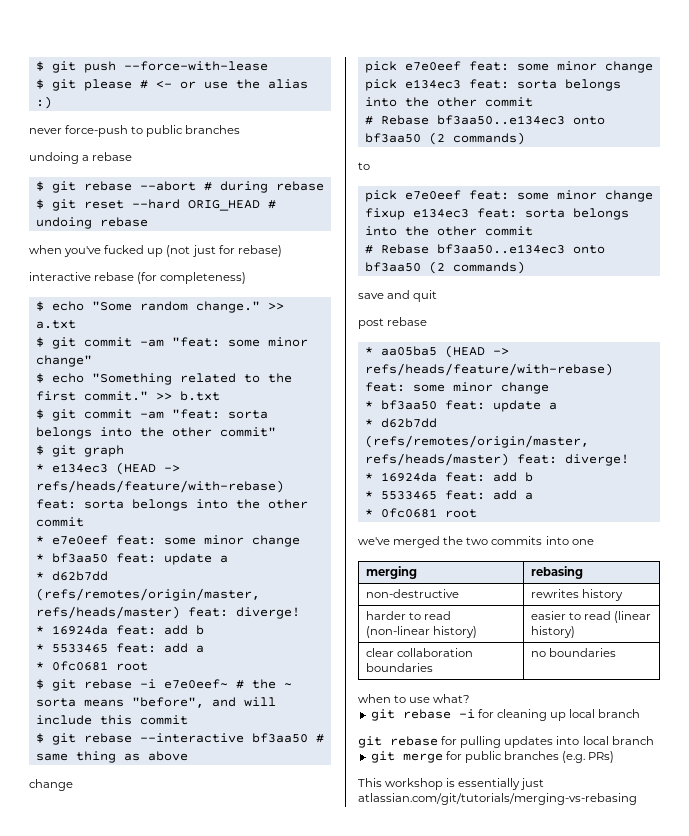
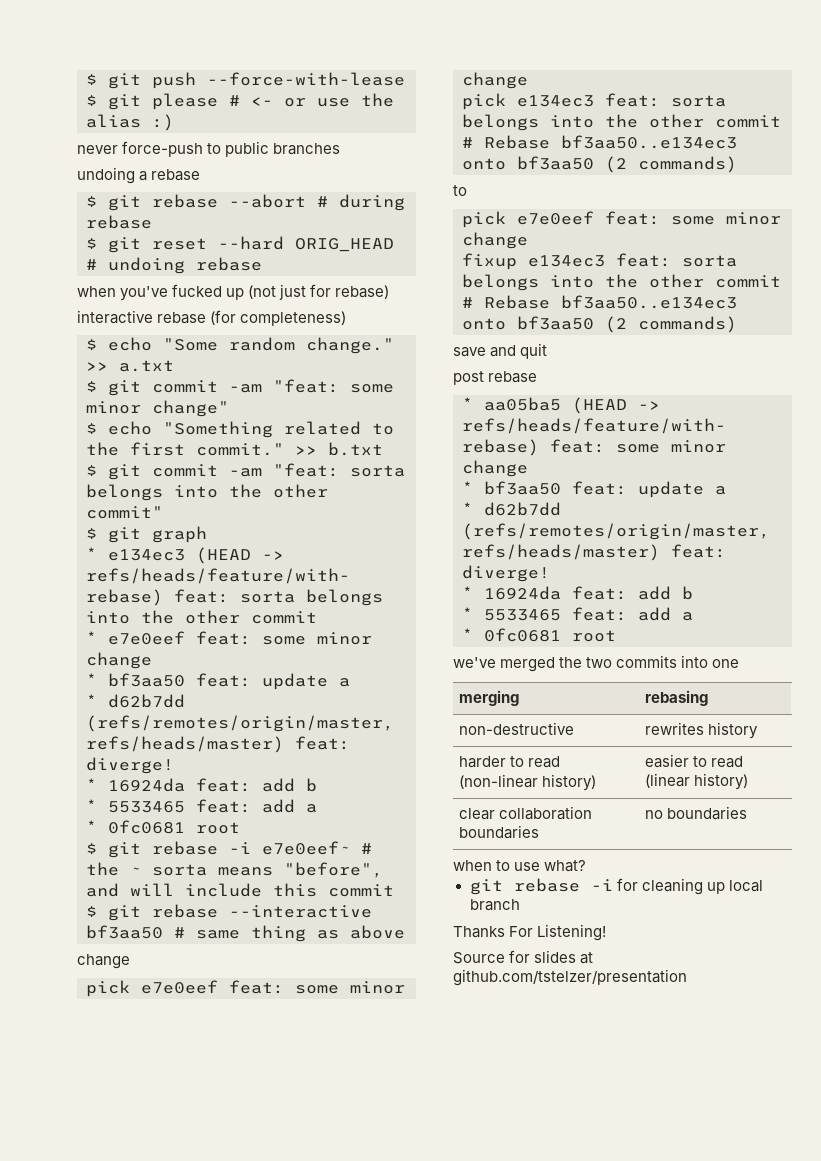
- git rebase for pulling updates into local branch
- git merge for public branches (e.g. PRs)
- This workshop is essentially just atlassian.com/git/tutorials/merging-vs-rebasing
+ Thanks For Listening!
+ Source for slides at github.com/tstelzer/presentation

